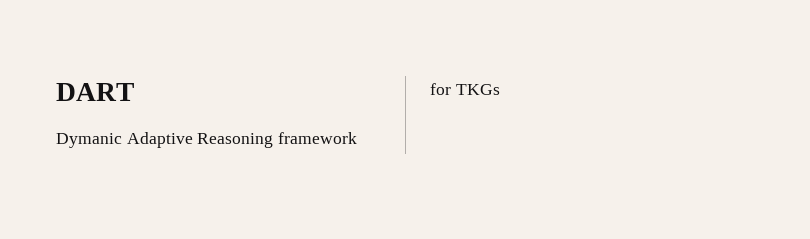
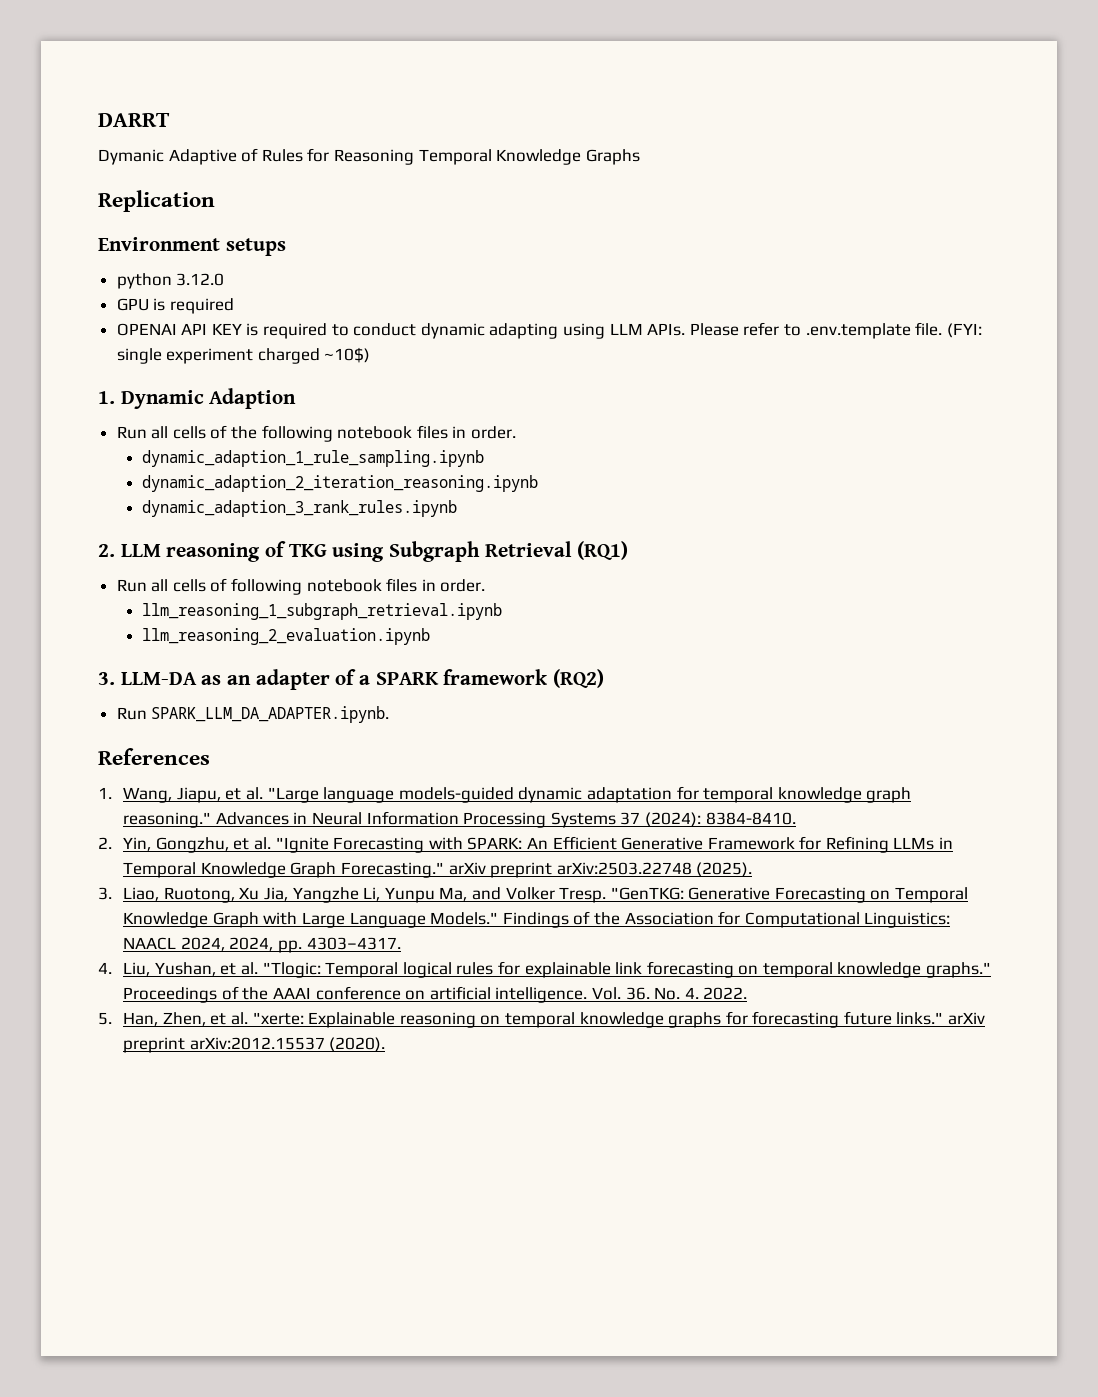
- DART
+ DARRT
- Dymanic Adaptive Reasoning framework for TKGs
+ Dymanic Adaptive of Rules for Reasoning Temporal Knowledge Graphs
+ Replication
+ Environment setups
+ python 3.12.0
+ GPU is required
+ OPENAI API KEY is required to conduct dynamic adapting using LLM APIs. Please refer to .env.template file. (FYI: single experiment charged ~10$)
+ 1. Dynamic Adaption
+ Run all cells of the following notebook files in order.
+ dynamic_adaption_1_rule_sampling.ipynb
+ dynamic_adaption_2_iteration_reasoning.ipynb
+ dynamic_adaption_3_rank_rules.ipynb
+ 2. LLM reasoning of TKG using Subgraph Retrieval (RQ1)
+ Run all cells of following notebook files in order.
+ llm_reasoning_1_subgraph_retrieval.ipynb
+ llm_reasoning_2_evaluation.ipynb
+ 3. LLM-DA as an adapter of a SPARK framework (RQ2)
+ Run SPARK_LLM_DA_ADAPTER.ipynb.
+ References
+ 1. Wang, Jiapu, et al. "Large language models-guided dynamic adaptation for temporal knowledge graph reasoning." Advances in Neural Information Processing Systems 37 (2024): 8384-8410.
+ 2. Yin, Gongzhu, et al. "Ignite Forecasting with SPARK: An Efficient Generative Framework for Refining LLMs in Temporal Knowledge Graph Forecasting." arXiv preprint arXiv:2503.22748 (2025).
+ 3. Liao, Ruotong, Xu Jia, Yangzhe Li, Yunpu Ma, and Volker Tresp. "GenTKG: Generative Forecasting on Temporal Knowledge Graph with Large Language Models." Findings of the Association for Computational Linguistics: NAACL 2024, 2024, pp. 4303–4317.
+ 4. Liu, Yushan, et al. "Tlogic: Temporal logical rules for explainable link forecasting on temporal knowledge graphs." Proceedings of the AAAI conference on artificial intelligence. Vol. 36. No. 4. 2022.
+ 5. Han, Zhen, et al. "xerte: Explainable reasoning on temporal knowledge graphs for forecasting future links." arXiv preprint arXiv:2012.15537 (2020).

